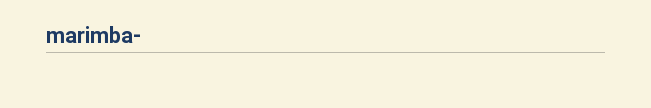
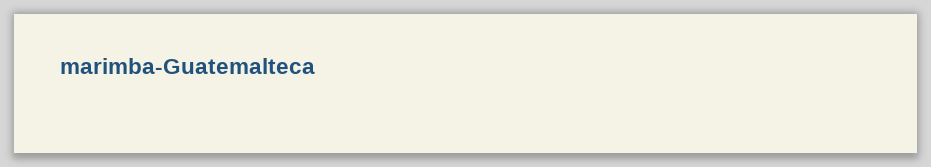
- marimba-
+ marimba-Guatemalteca

